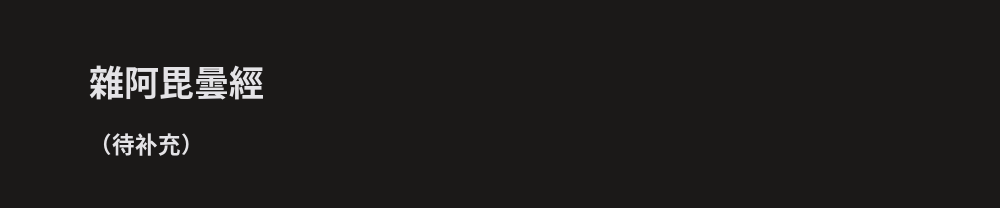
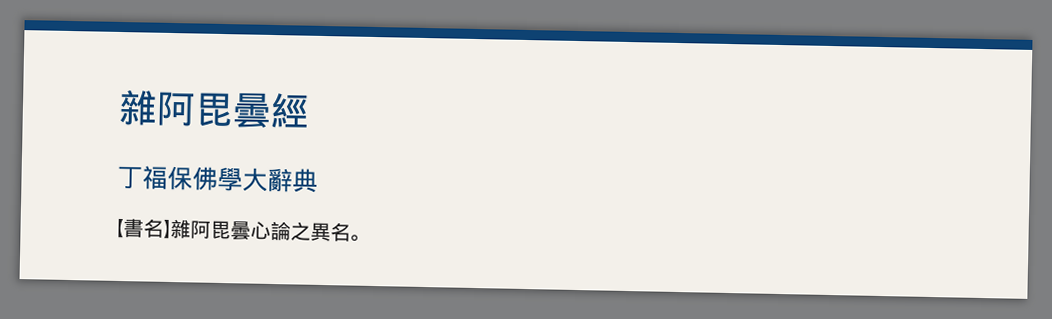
- （待补充）
+ 丁福保佛學大辭典
+ 【書名】雜阿毘曇心論之異名。

